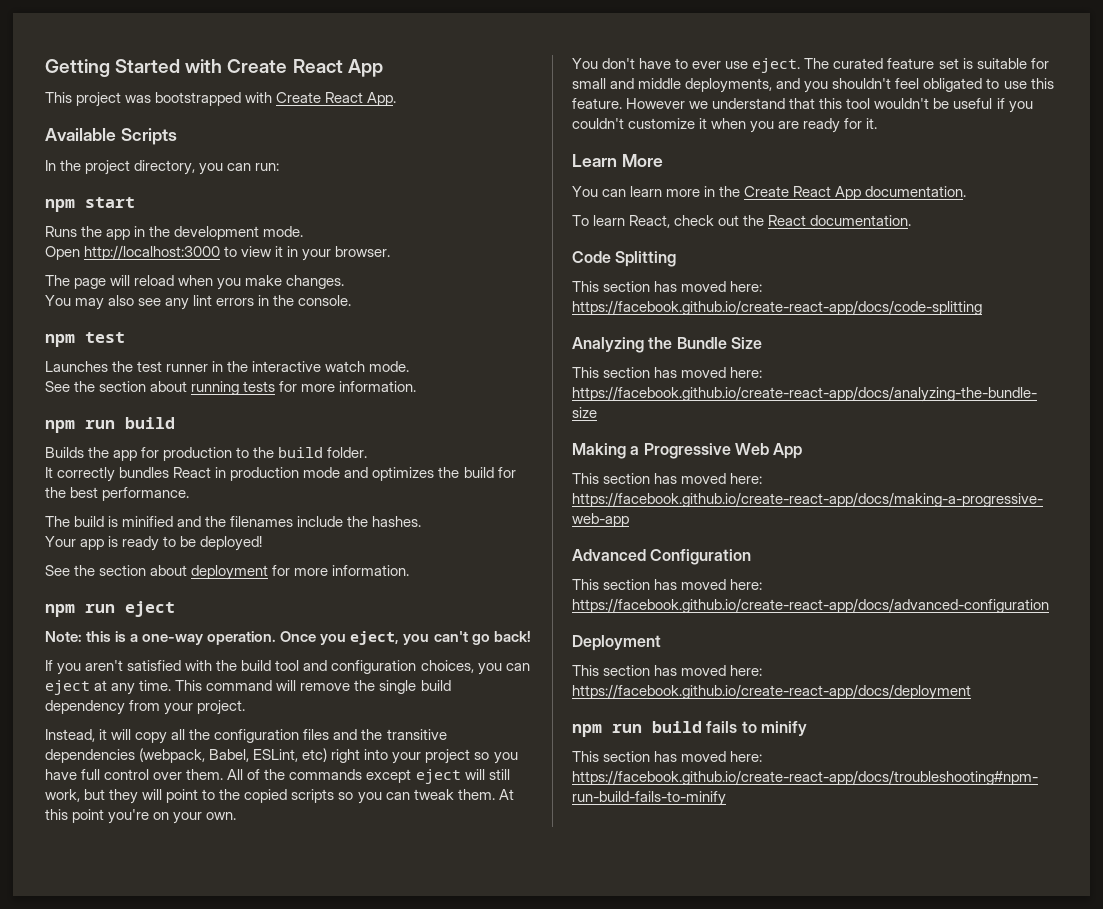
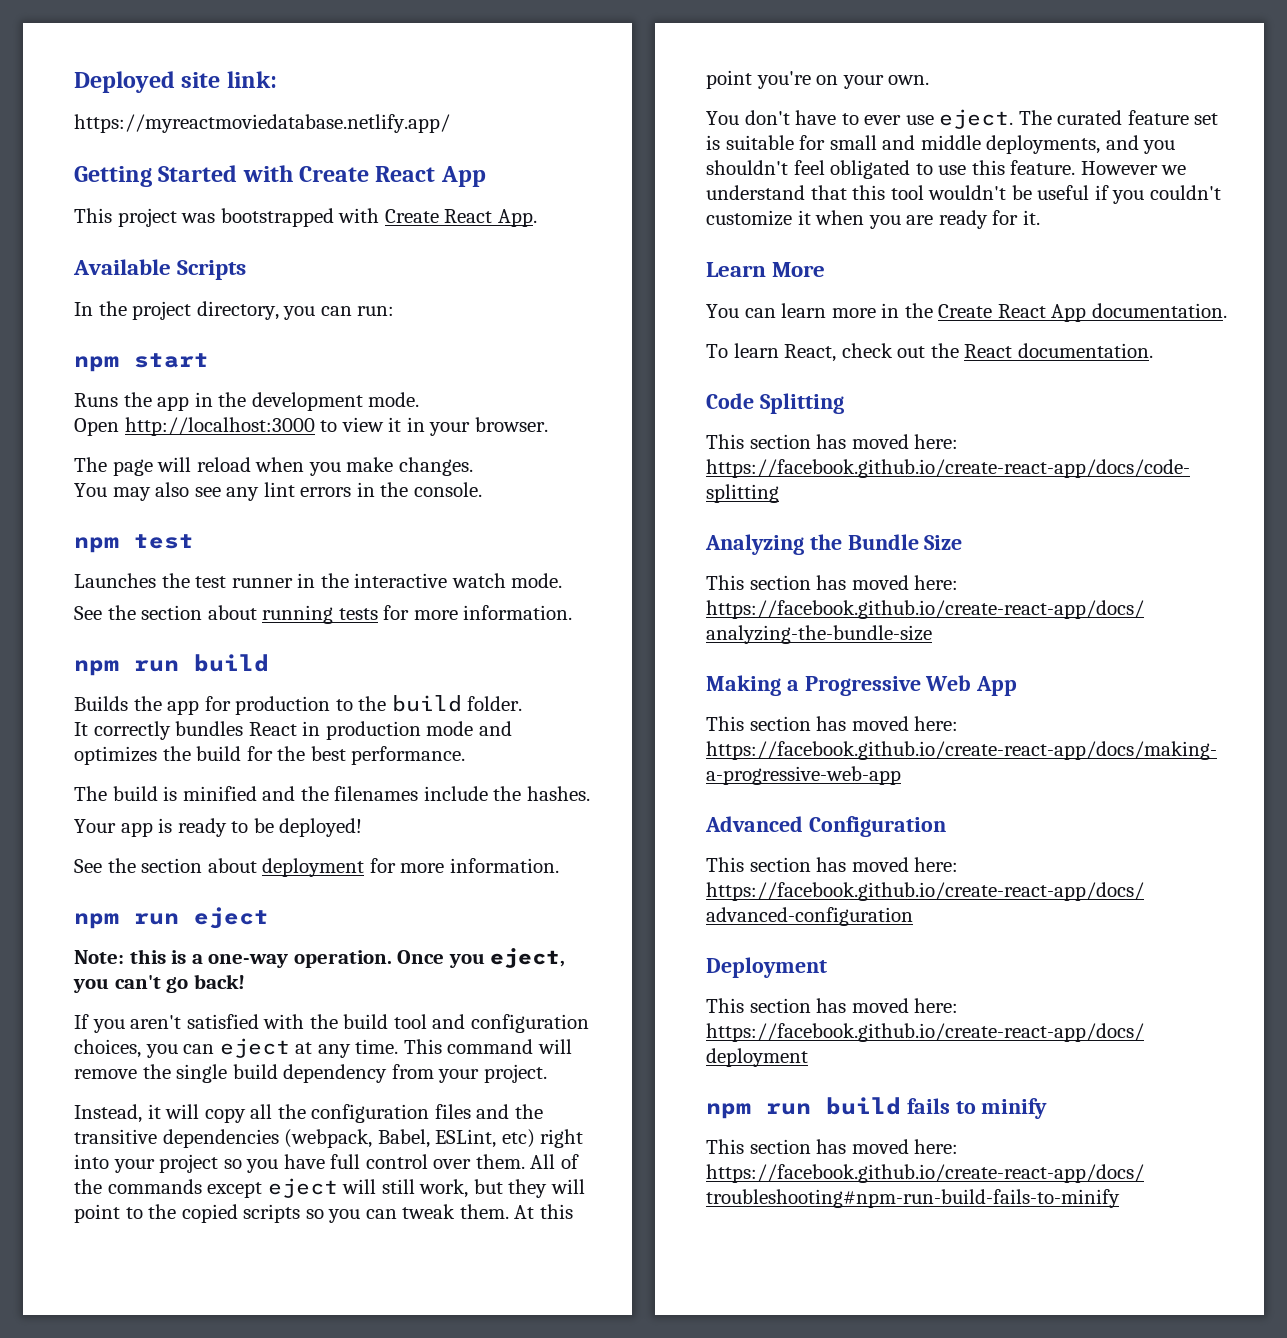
+ Deployed site link:
+ https://myreactmoviedatabase.netlify.app/

